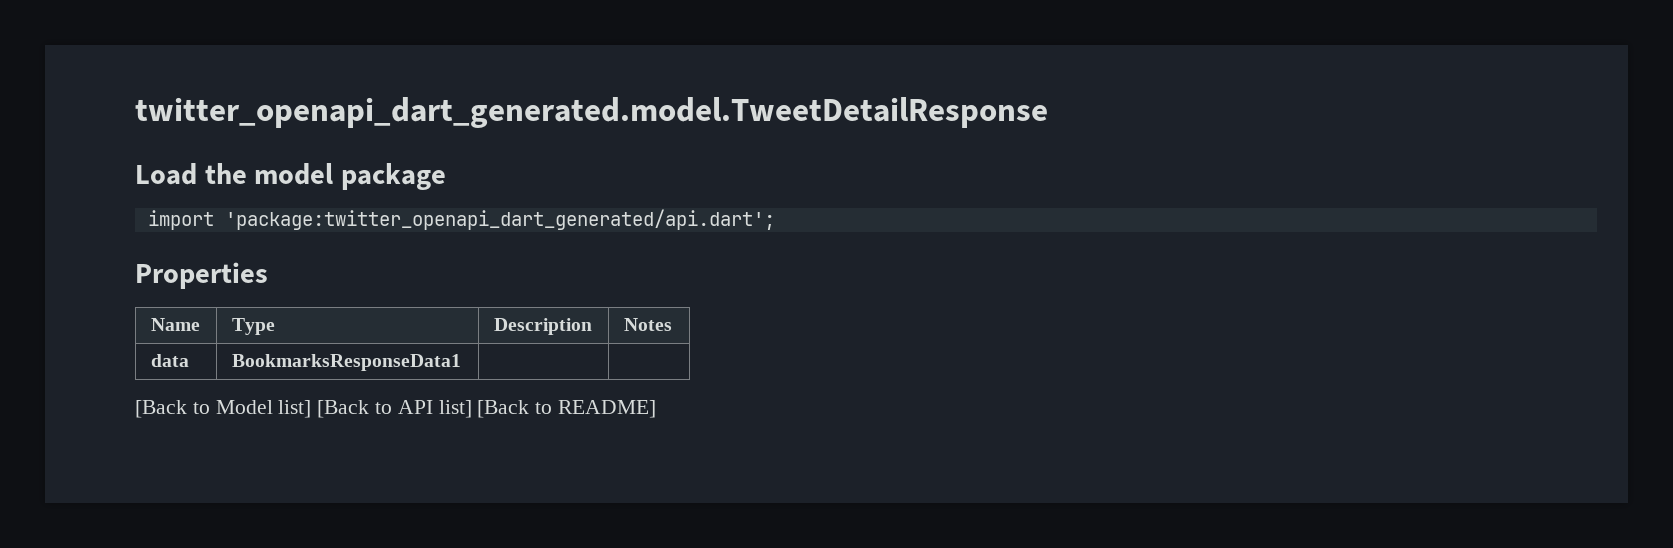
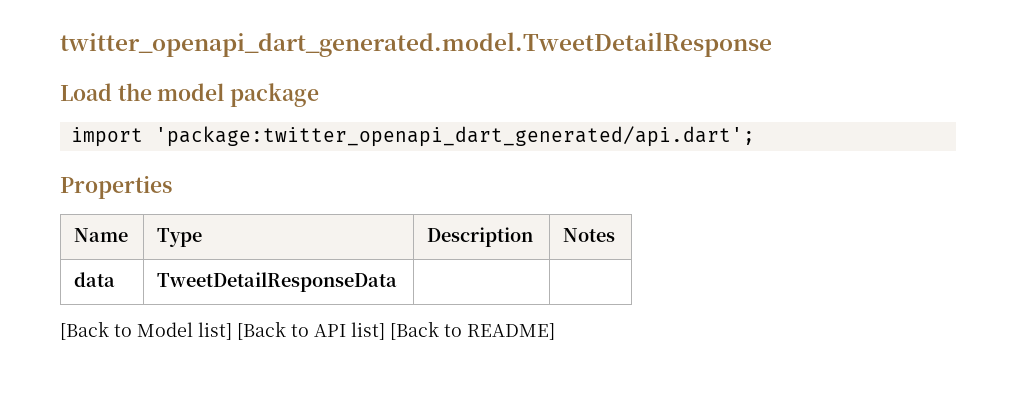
- data | BookmarksResponseData1 | |
+ data | TweetDetailResponseData | |

